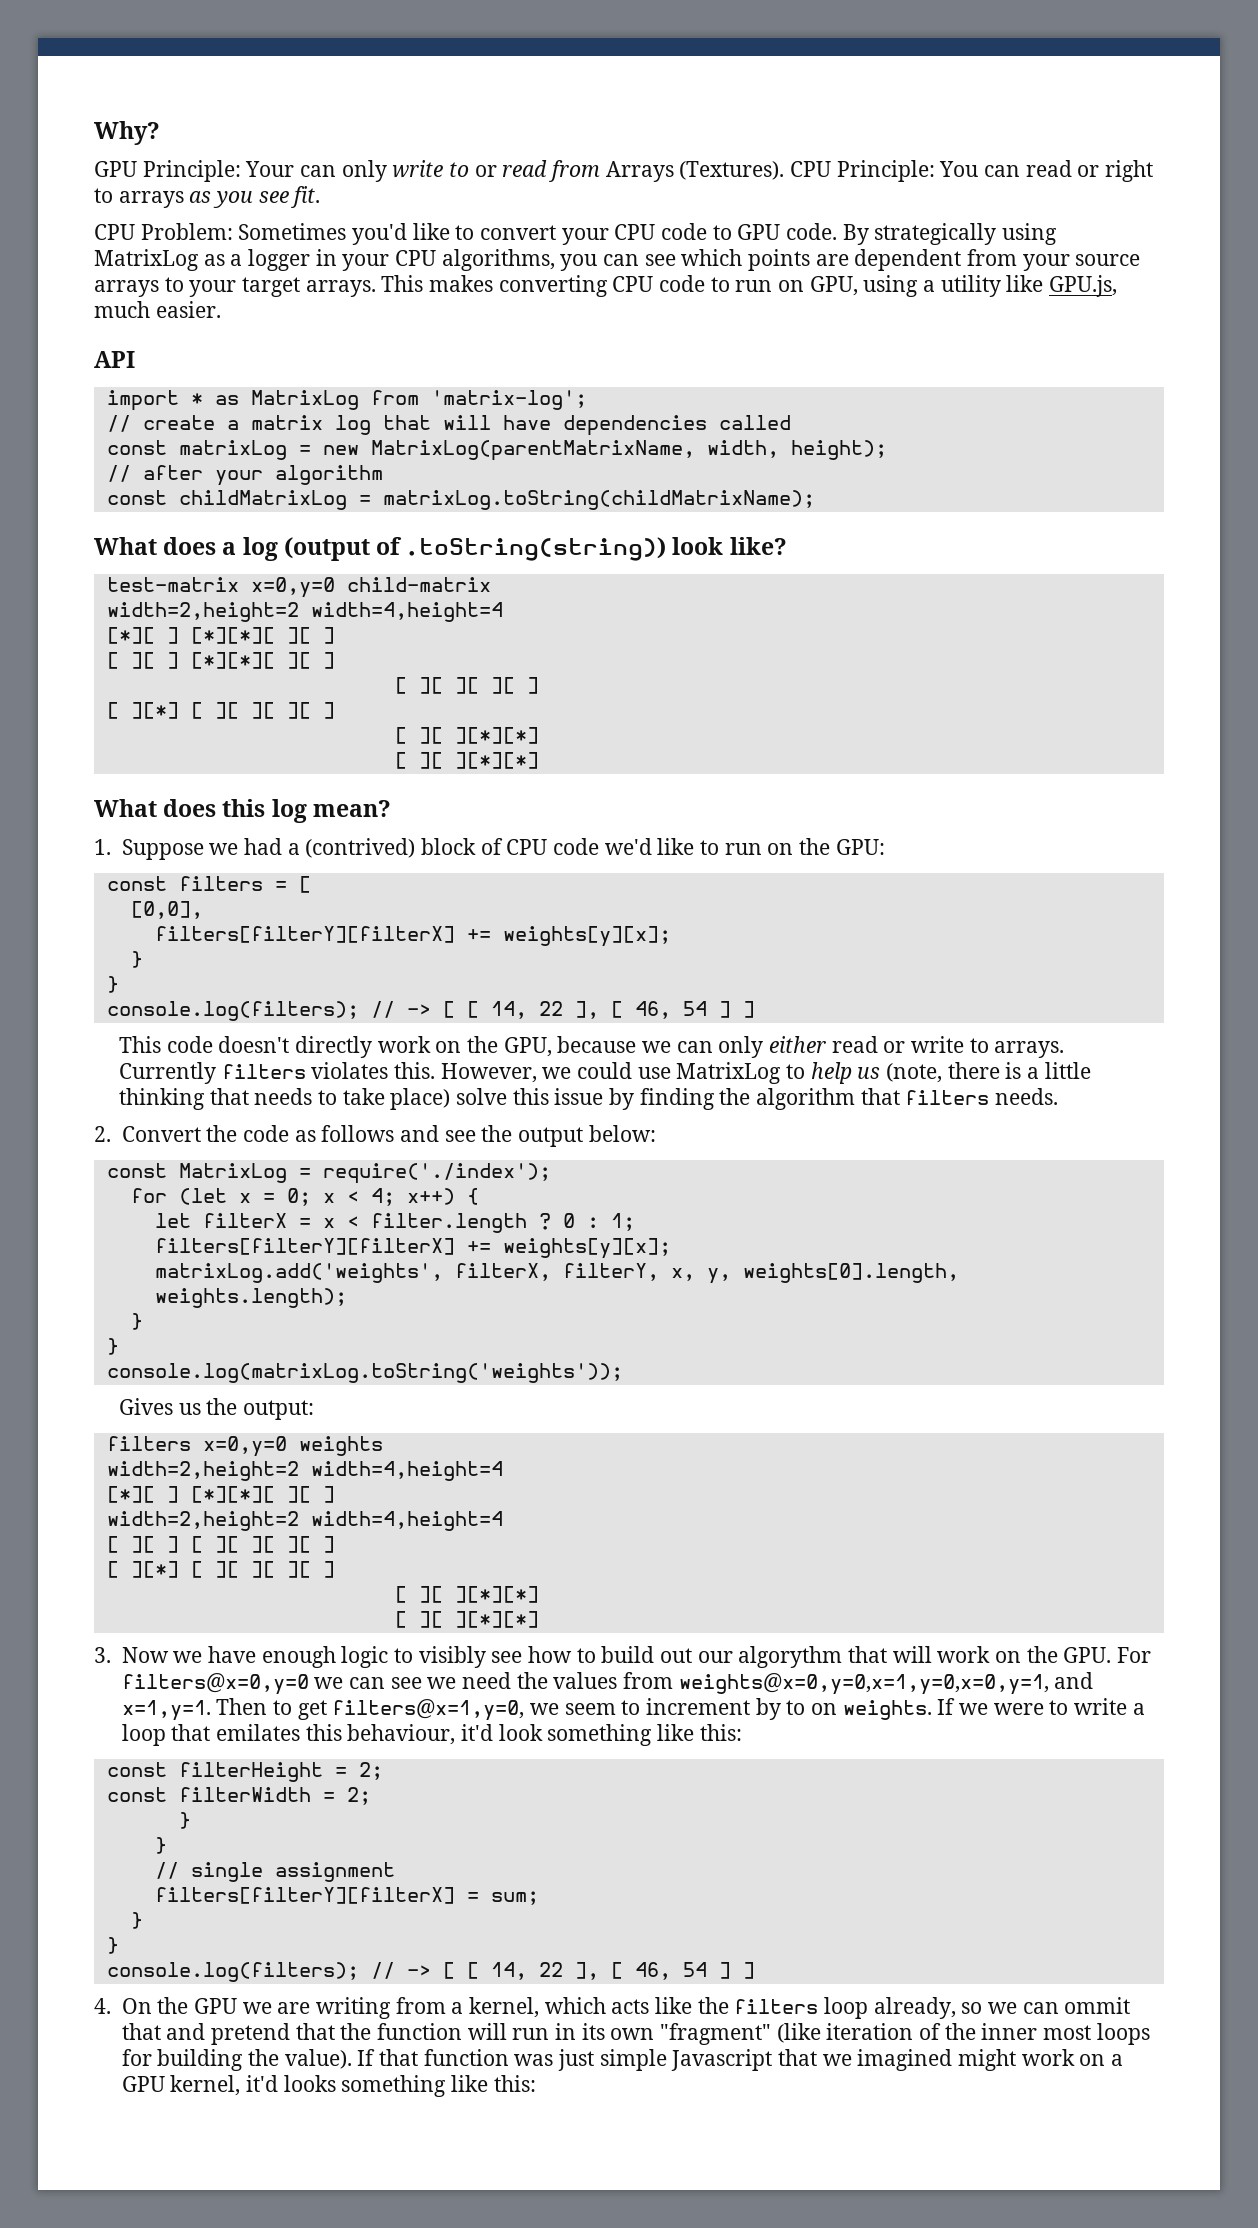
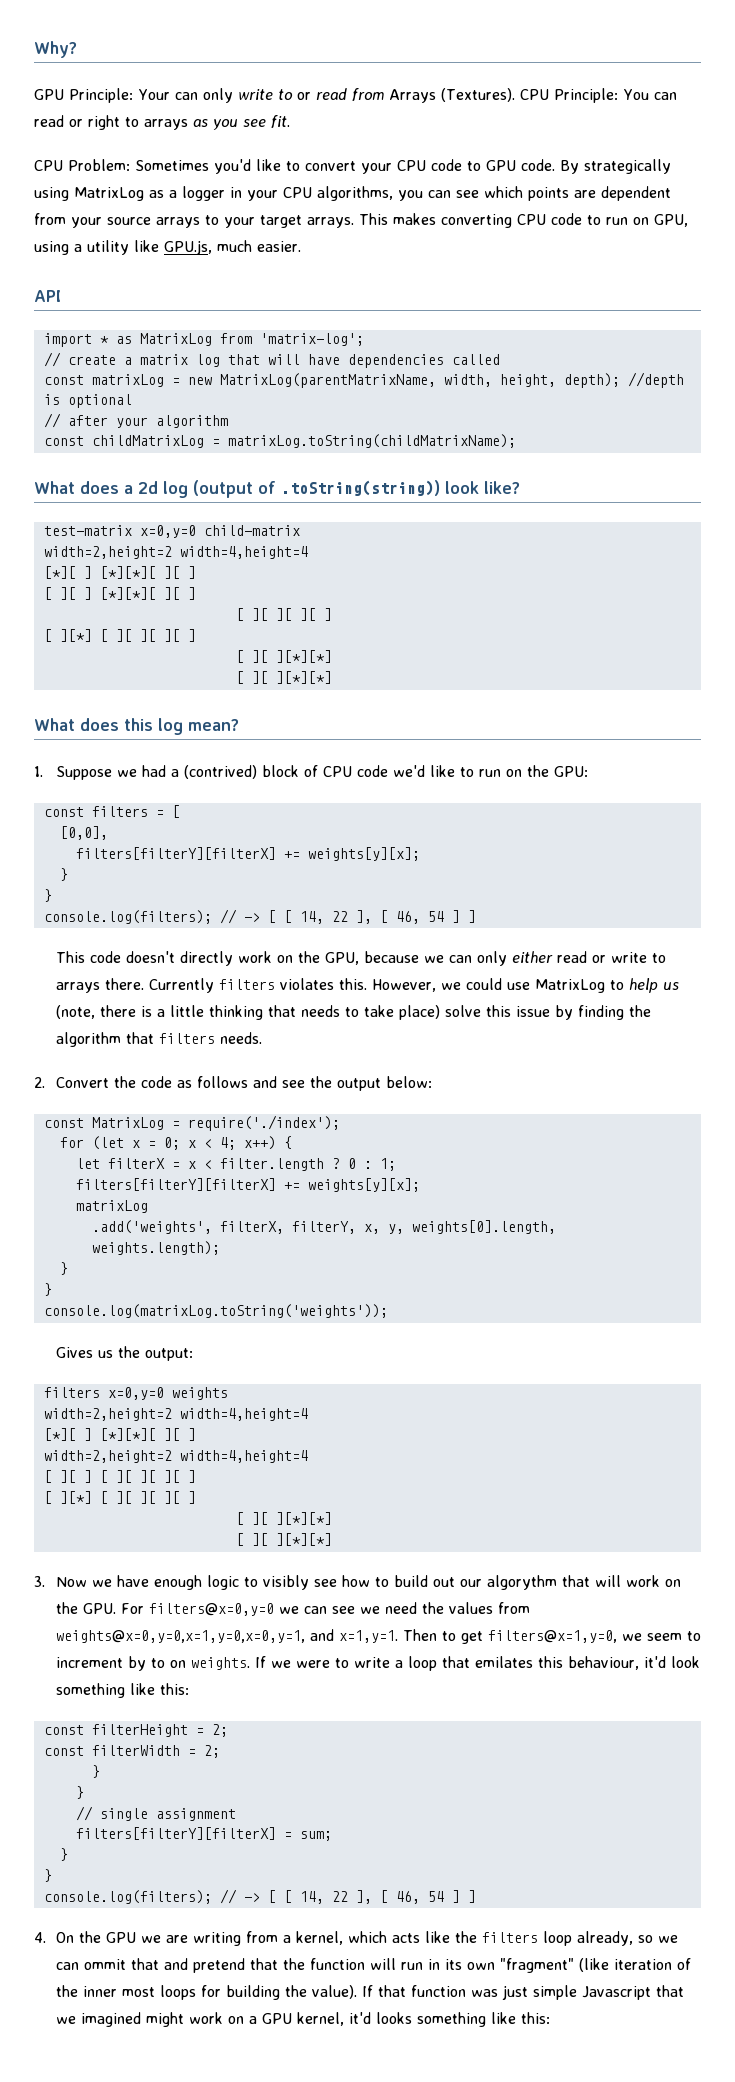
- const matrixLog = new MatrixLog(parentMatrixName, width, height);
+ const matrixLog = new MatrixLog(parentMatrixName, width, height, depth); //depth is optional
- What does a log (output of .toString(string)) look like?
+ What does a 2d log (output of .toString(string)) look like?
- This code doesn't directly work on the GPU, because we can only either read or write to arrays.
+ This code doesn't directly work on the GPU, because we can only either read or write to arrays there.
  0 : 1;
  filters[filterY][filterX] += weights[y][x];
- matrixLog.add('weights', filterX, filterY, x, y, weights[0].length, weights.length);
+ matrixLog
+ .add('weights', filterX, filterY, x, y, weights[0].length, weights.length);

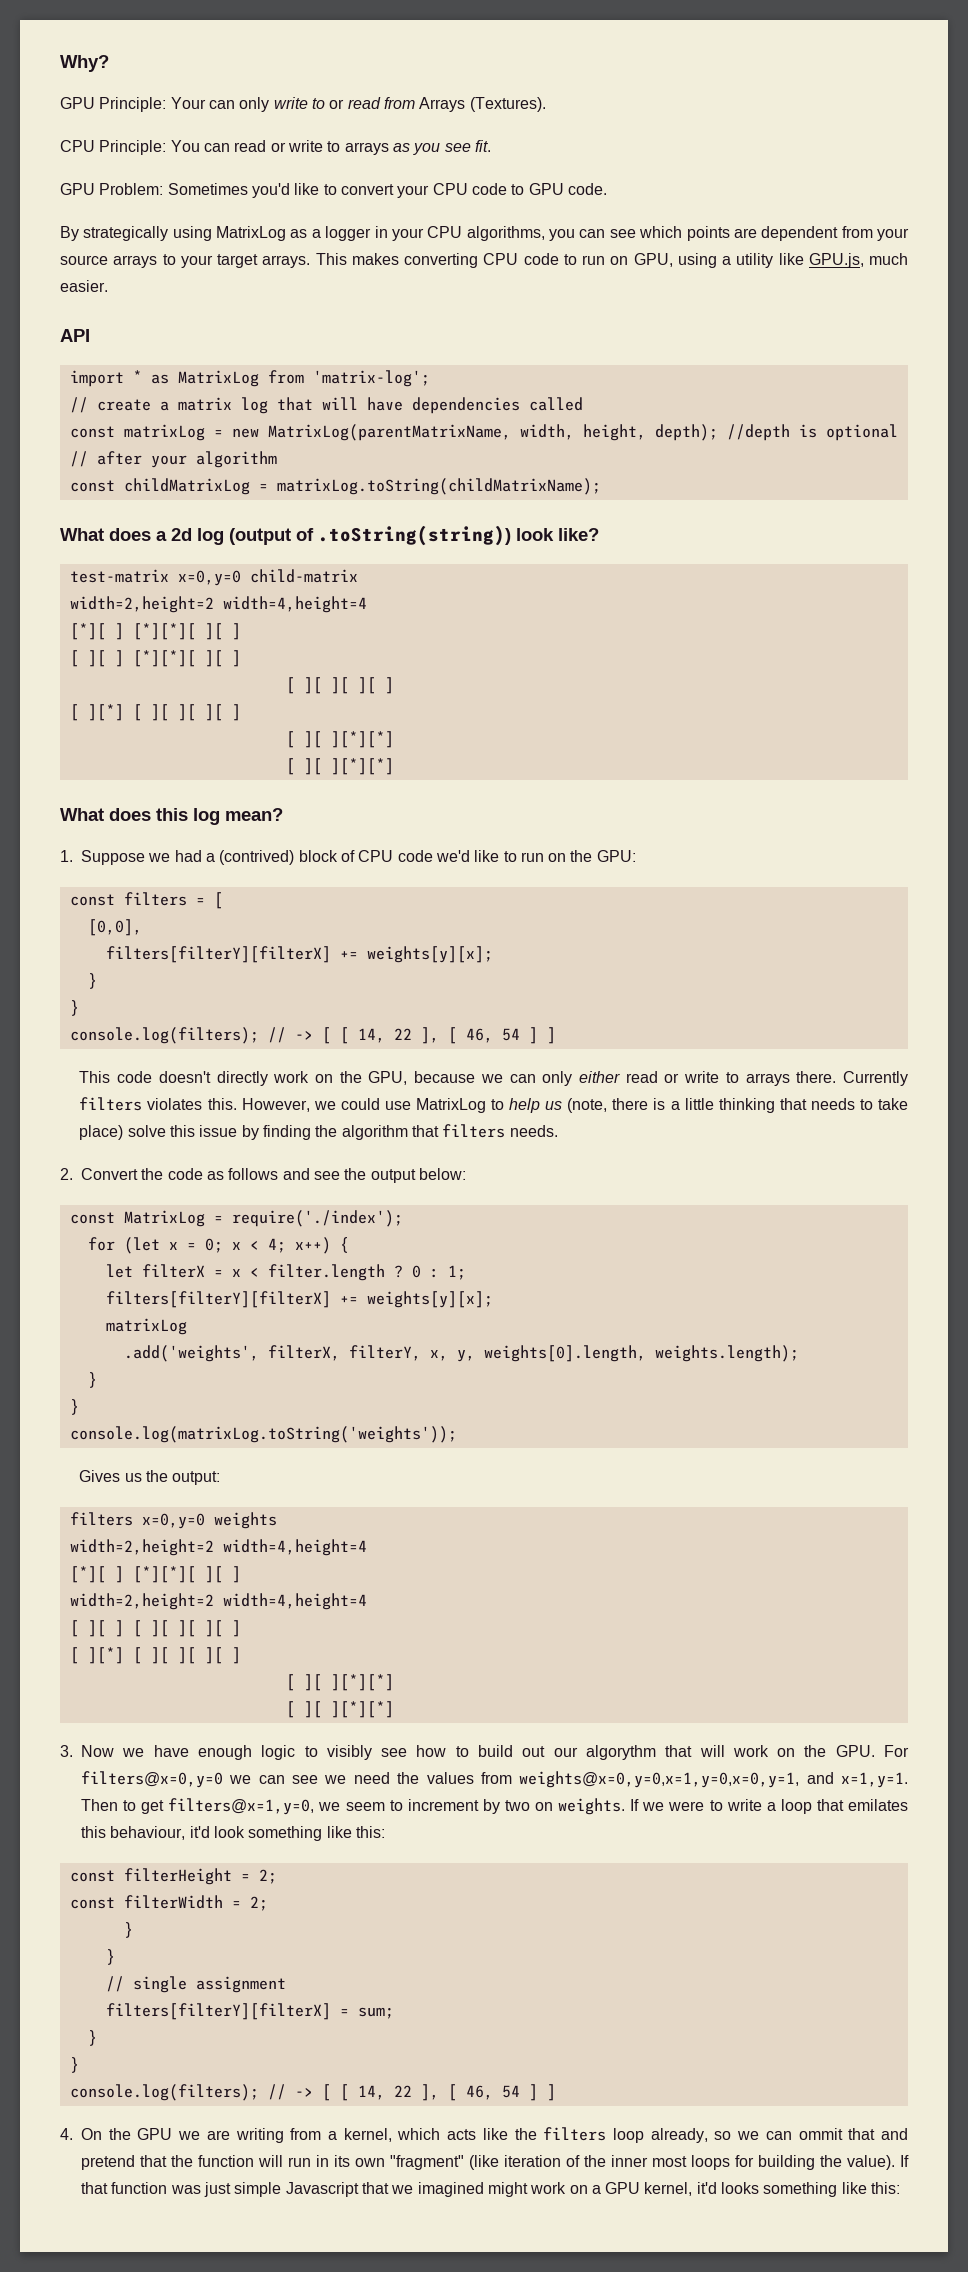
- GPU Principle: Your can only write to or read from Arrays (Textures). CPU Principle: You can read or right to arrays as you see fit.
+ GPU Principle: Your can only write to or read from Arrays (Textures).
+ CPU Principle: You can read or write to arrays as you see fit.
- CPU Problem: Sometimes you'd like to convert your CPU code to GPU code. By strategically using MatrixLog as a logger in your CPU algorithms, you can see which points are dependent from your source arrays to your target arrays.
+ GPU Problem: Sometimes you'd like to convert your CPU code to GPU code.
+ By strategically using MatrixLog as a logger in your CPU algorithms, you can see which points are dependent from your source arrays to your target arrays.
- Then to get filters@x=1,y=0, we seem to increment by to on weights.
+ Then to get filters@x=1,y=0, we seem to increment by two on weights.

